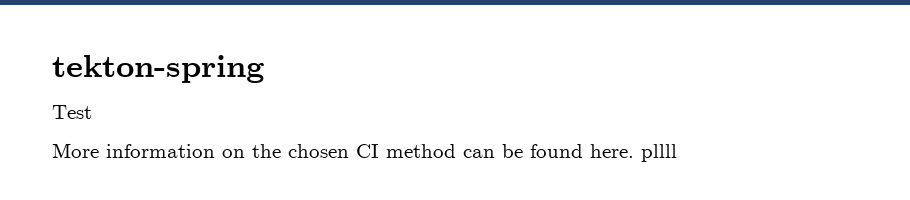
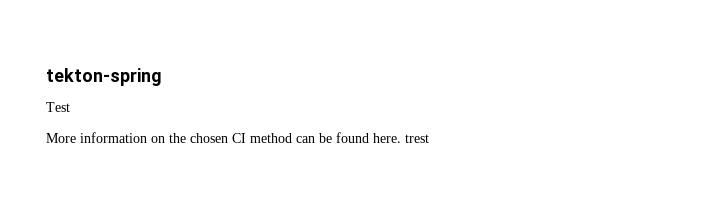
- More information on the chosen CI method can be found here. pllll
+ More information on the chosen CI method can be found here. trest

